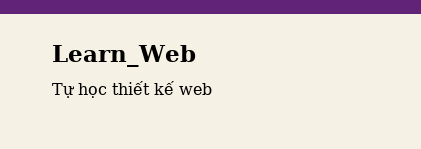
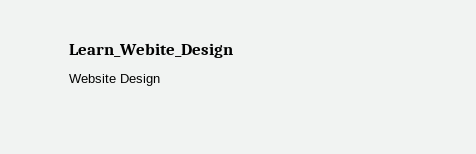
- Learn_Web
- Tự học thiết kế web
+ Learn_Webite_Design
+ Website Design

